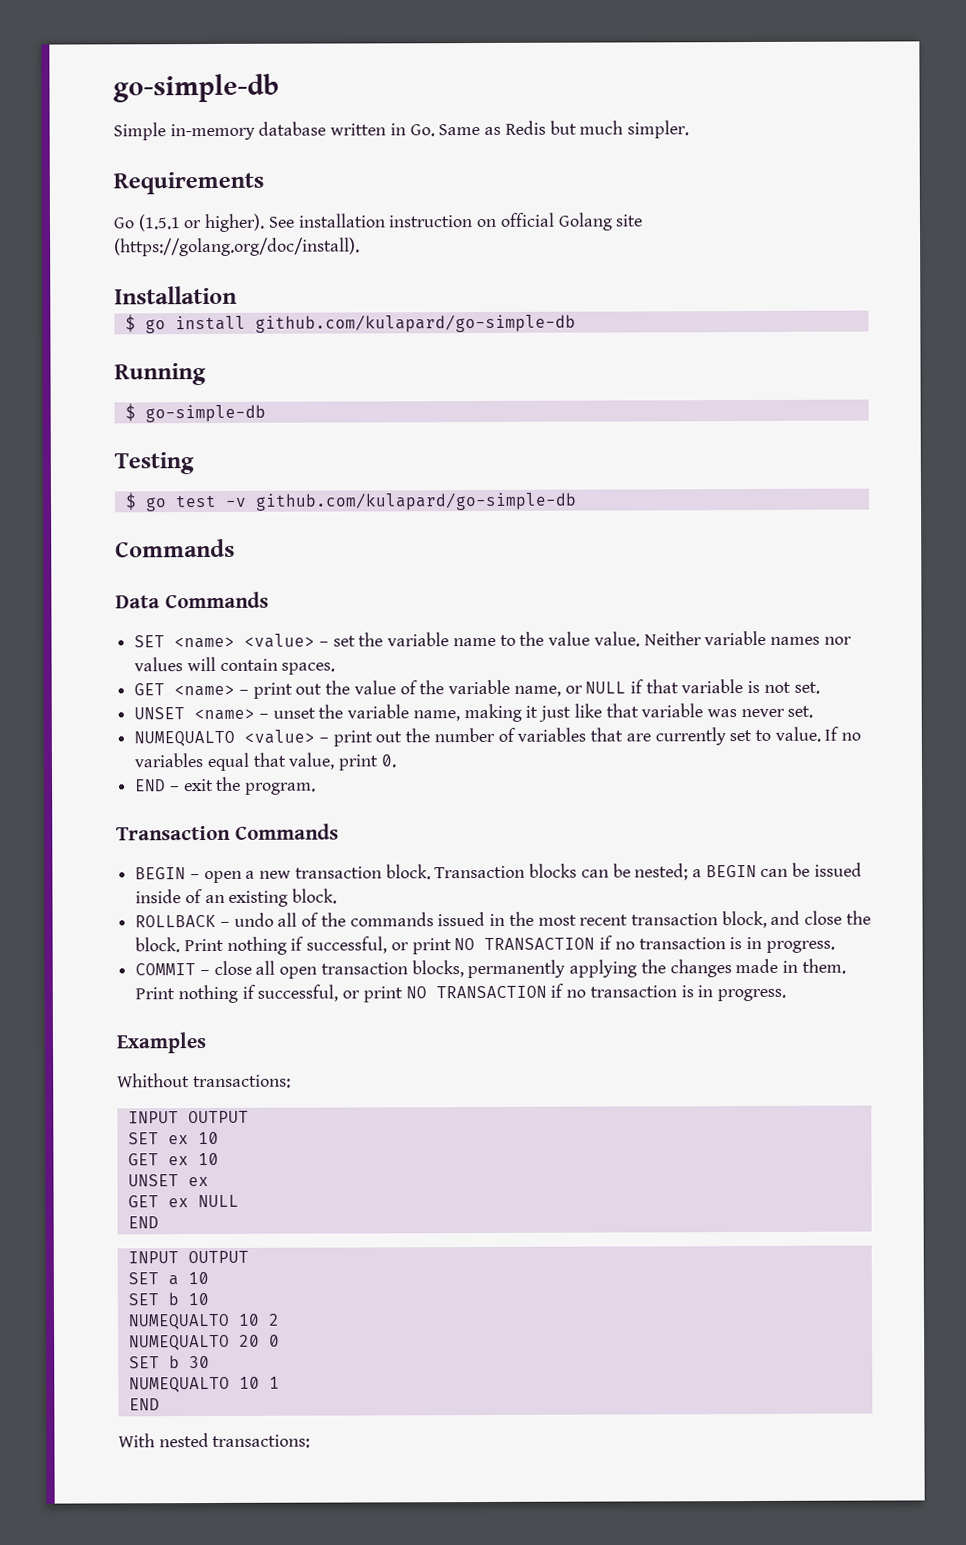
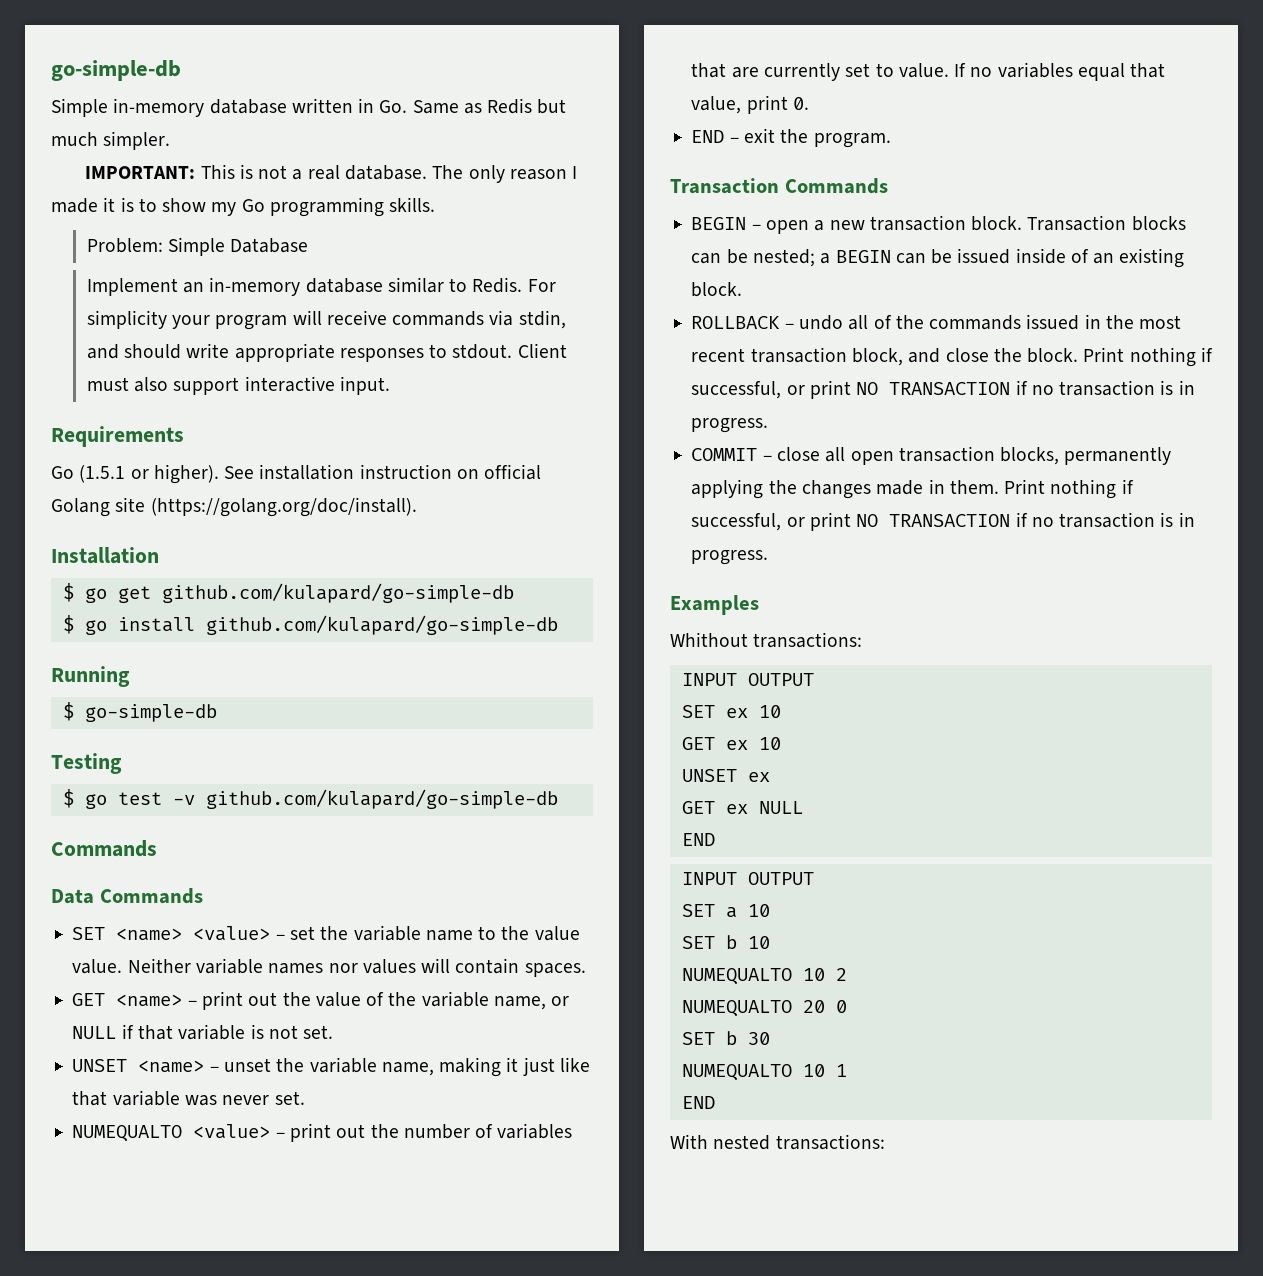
+ IMPORTANT: This is not a real database. The only reason I made it is to show my Go programming skills.
+ Problem: Simple Database
+ Implement an in-memory database similar to Redis. For simplicity your program will receive commands via stdin, and should write appropriate responses to stdout. Client must also support interactive input.
+ $ go get github.com/kulapard/go-simple-db

